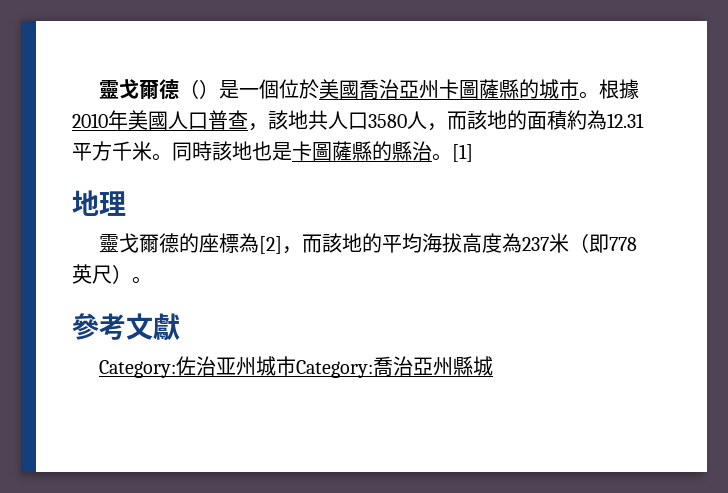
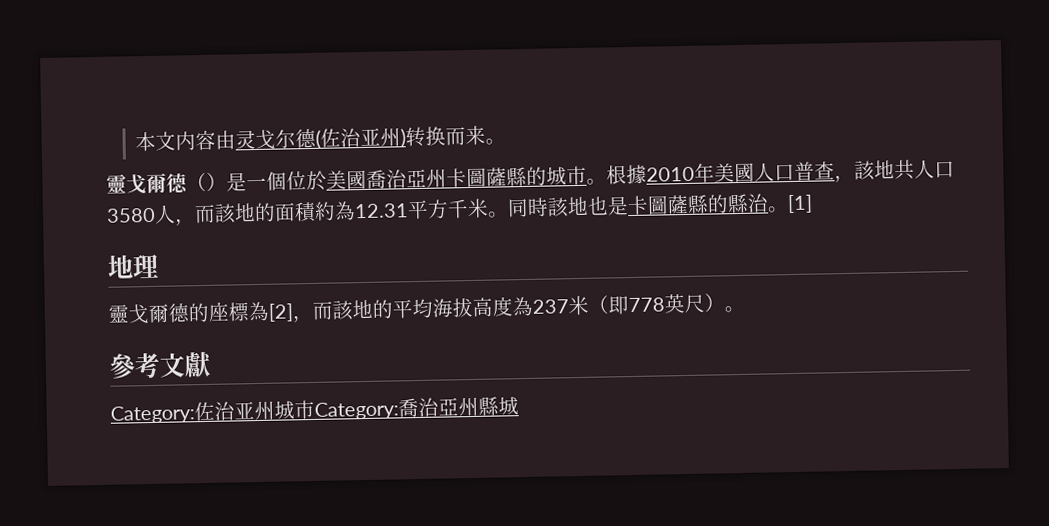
+ 本文内容由灵戈尔德(佐治亚州)转换而来。

